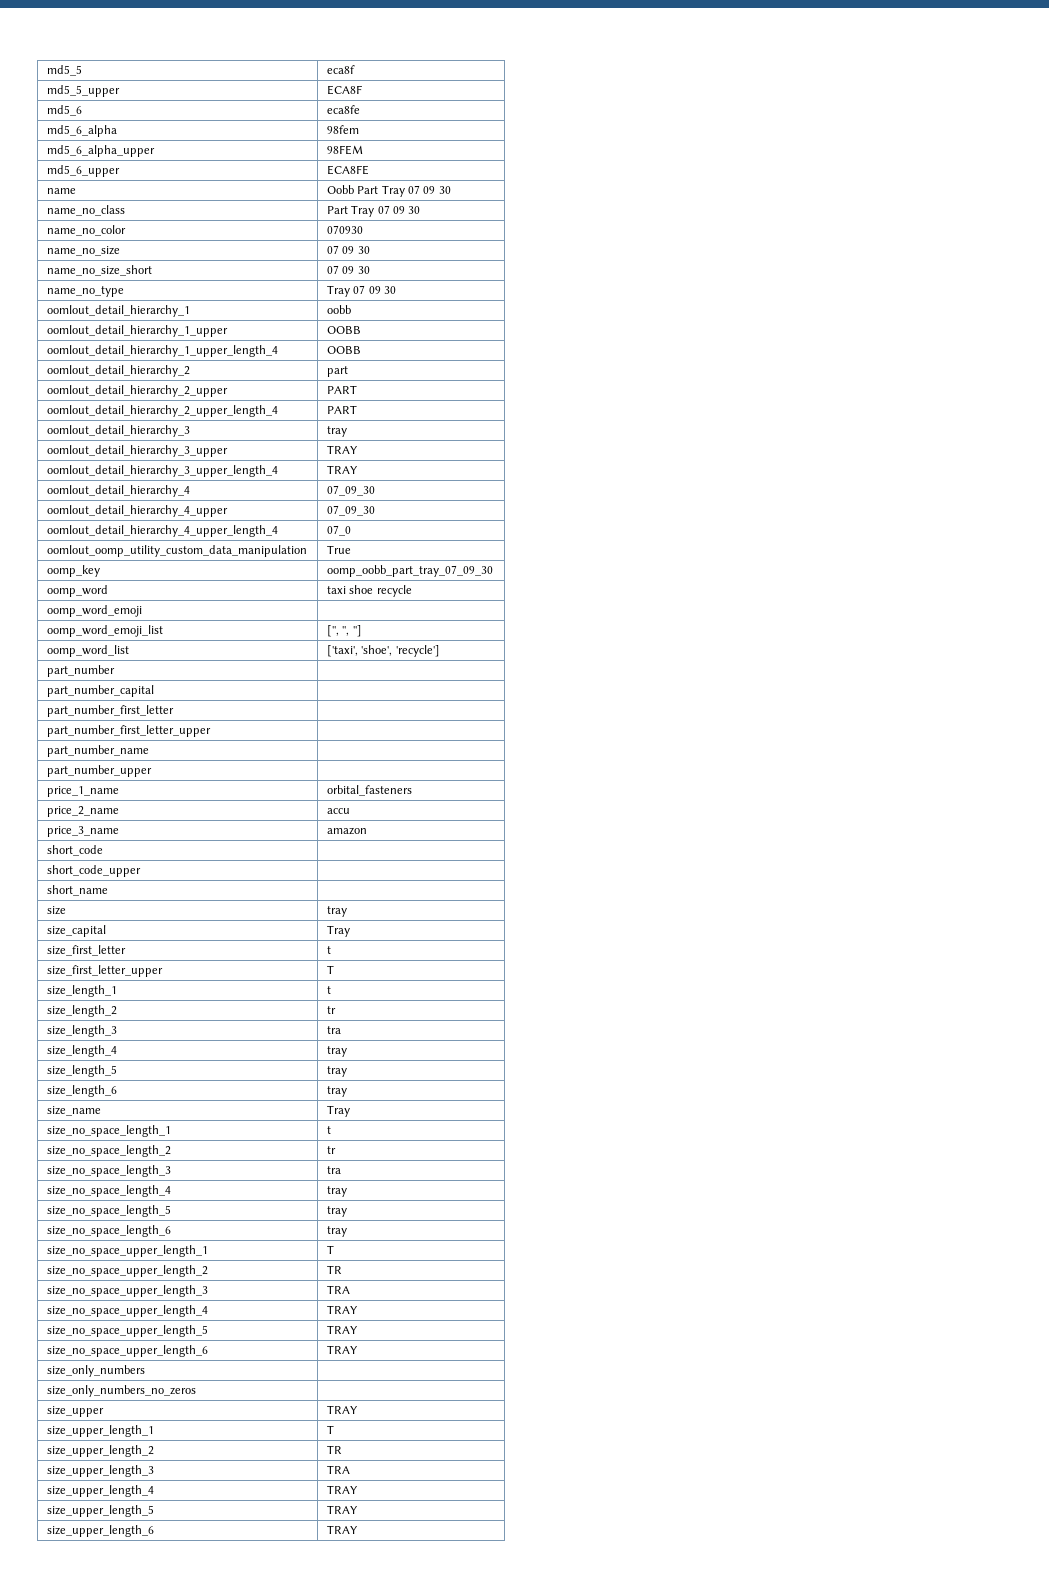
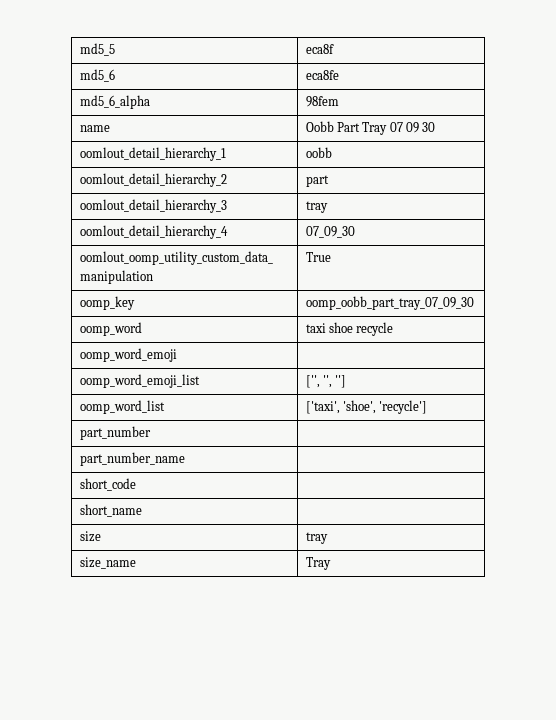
- md5_5_upper | ECA8F
- md5_6_alpha_upper | 98FEM
- md5_6_upper | ECA8FE
- name_no_class | Part Tray 07 09 30
- name_no_color | 070930
- name_no_size | 07 09 30
- name_no_size_short | 07 09 30
- name_no_type | Tray 07 09 30
  oomlout_detail_hierarchy_1 | oobb
- oomlout_detail_hierarchy_1_upper | OOBB
- oomlout_detail_hierarchy_1_upper_length_4 | OOBB
  oomlout_detail_hierarchy_2 | part
- oomlout_detail_hierarchy_2_upper | PART
- oomlout_detail_hierarchy_2_upper_length_4 | PART
  oomlout_detail_hierarchy_3 | tray
- oomlout_detail_hierarchy_3_upper | TRAY
- oomlout_detail_hierarchy_3_upper_length_4 | TRAY
  oomlout_detail_hierarchy_4 | 07_09_30
- oomlout_detail_hierarchy_4_upper | 07_09_30
- oomlout_detail_hierarchy_4_upper_length_4 | 07_0
- part_number_capital |
- part_number_first_letter |
- part_number_first_letter_upper |
  part_number_name |
- part_number_upper |
- price_1_name | orbital_fasteners
- price_2_name | accu
- price_3_name | amazon
- short_code_upper |
- size_capital | Tray
- size_first_letter | t
- size_first_letter_upper | T
- size_length_1 | t
- size_length_2 | tr
- size_length_3 | tra
- size_length_4 | tray
- size_length_5 | tray
- size_length_6 | tray
  size_name | Tray
- size_no_space_length_1 | t
- size_no_space_length_2 | tr
- size_no_space_length_3 | tra
- size_no_space_length_4 | tray
- size_no_space_length_5 | tray
- size_no_space_length_6 | tray
- size_no_space_upper_length_1 | T
- size_no_space_upper_length_2 | TR
- size_no_space_upper_length_3 | TRA
- size_no_space_upper_length_4 | TRAY
- size_no_space_upper_length_5 | TRAY
- size_no_space_upper_length_6 | TRAY
- size_only_numbers |
- size_only_numbers_no_zeros |
- size_upper | TRAY
- size_upper_length_1 | T
- size_upper_length_2 | TR
- size_upper_length_3 | TRA
- size_upper_length_4 | TRAY
- size_upper_length_5 | TRAY
- size_upper_length_6 | TRAY

